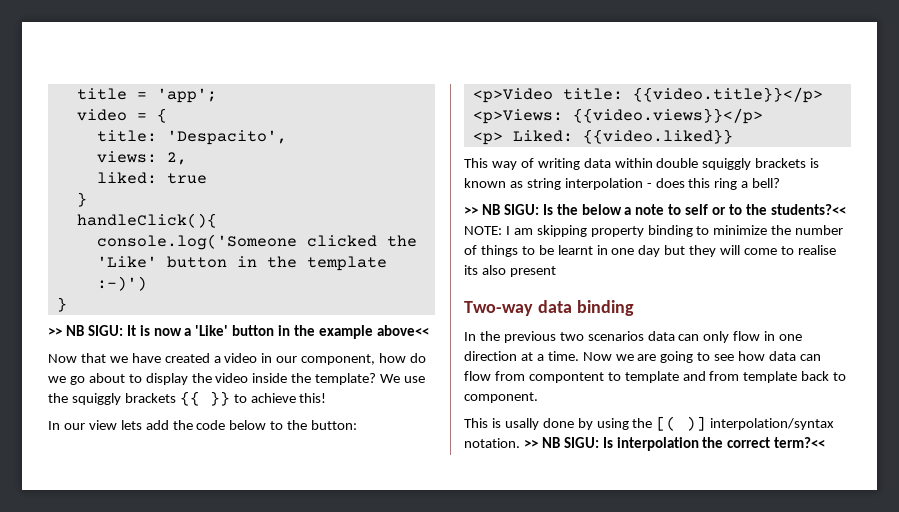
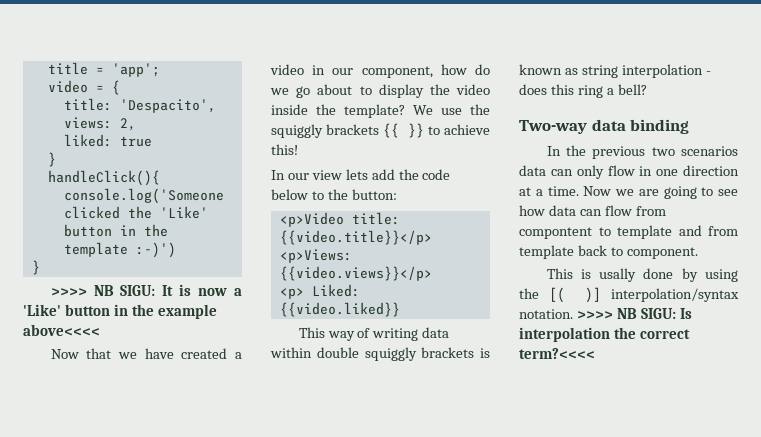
- >> NB SIGU: It is now a 'Like' button in the example above<<
+ >>>> NB SIGU: It is now a 'Like' button in the example above<<<<
- >> NB SIGU: Is the below a note to self or to the students?<< NOTE: I am skipping property binding to minimize the number of things to be learnt in one day but they will come to realise its also present
- >> NB SIGU: Is interpolation the correct term?<<
+ >>>> NB SIGU: Is interpolation the correct term?<<<<

